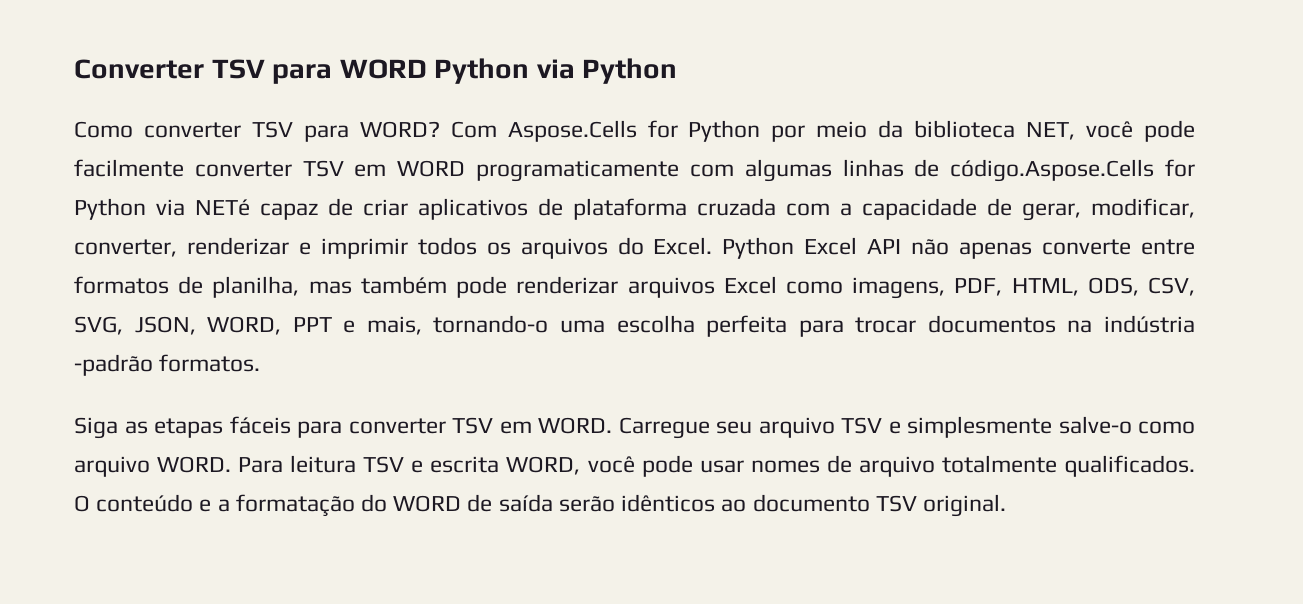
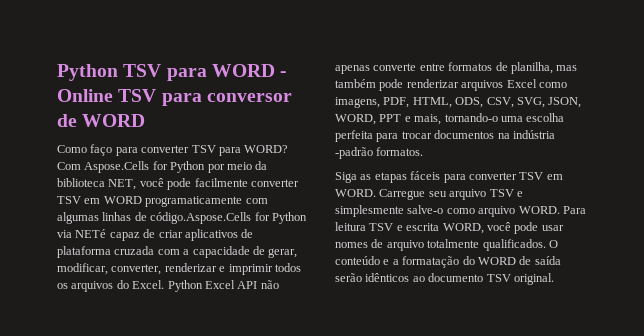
- Converter TSV para WORD Python via Python
+ Python TSV para WORD - Online TSV para conversor de WORD
- Como converter TSV para WORD?
+ Como faço para converter TSV para WORD?

